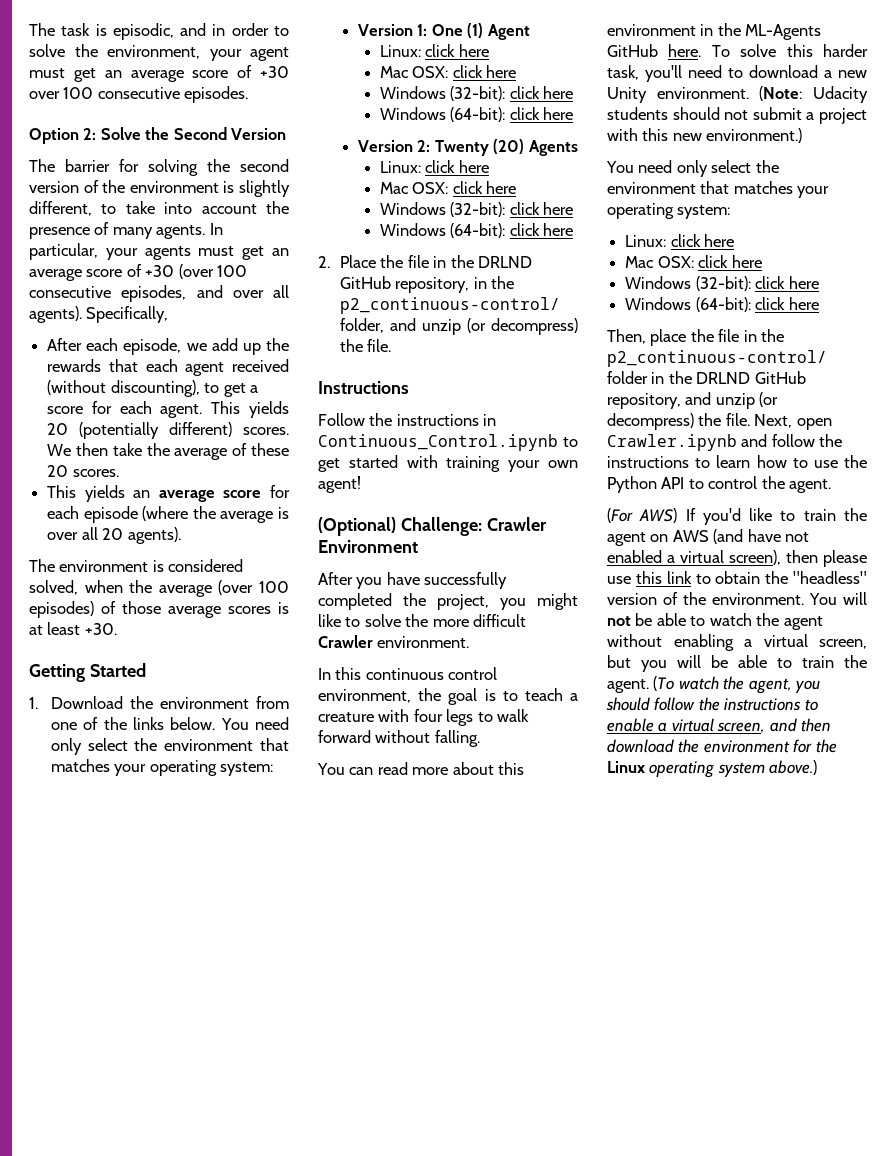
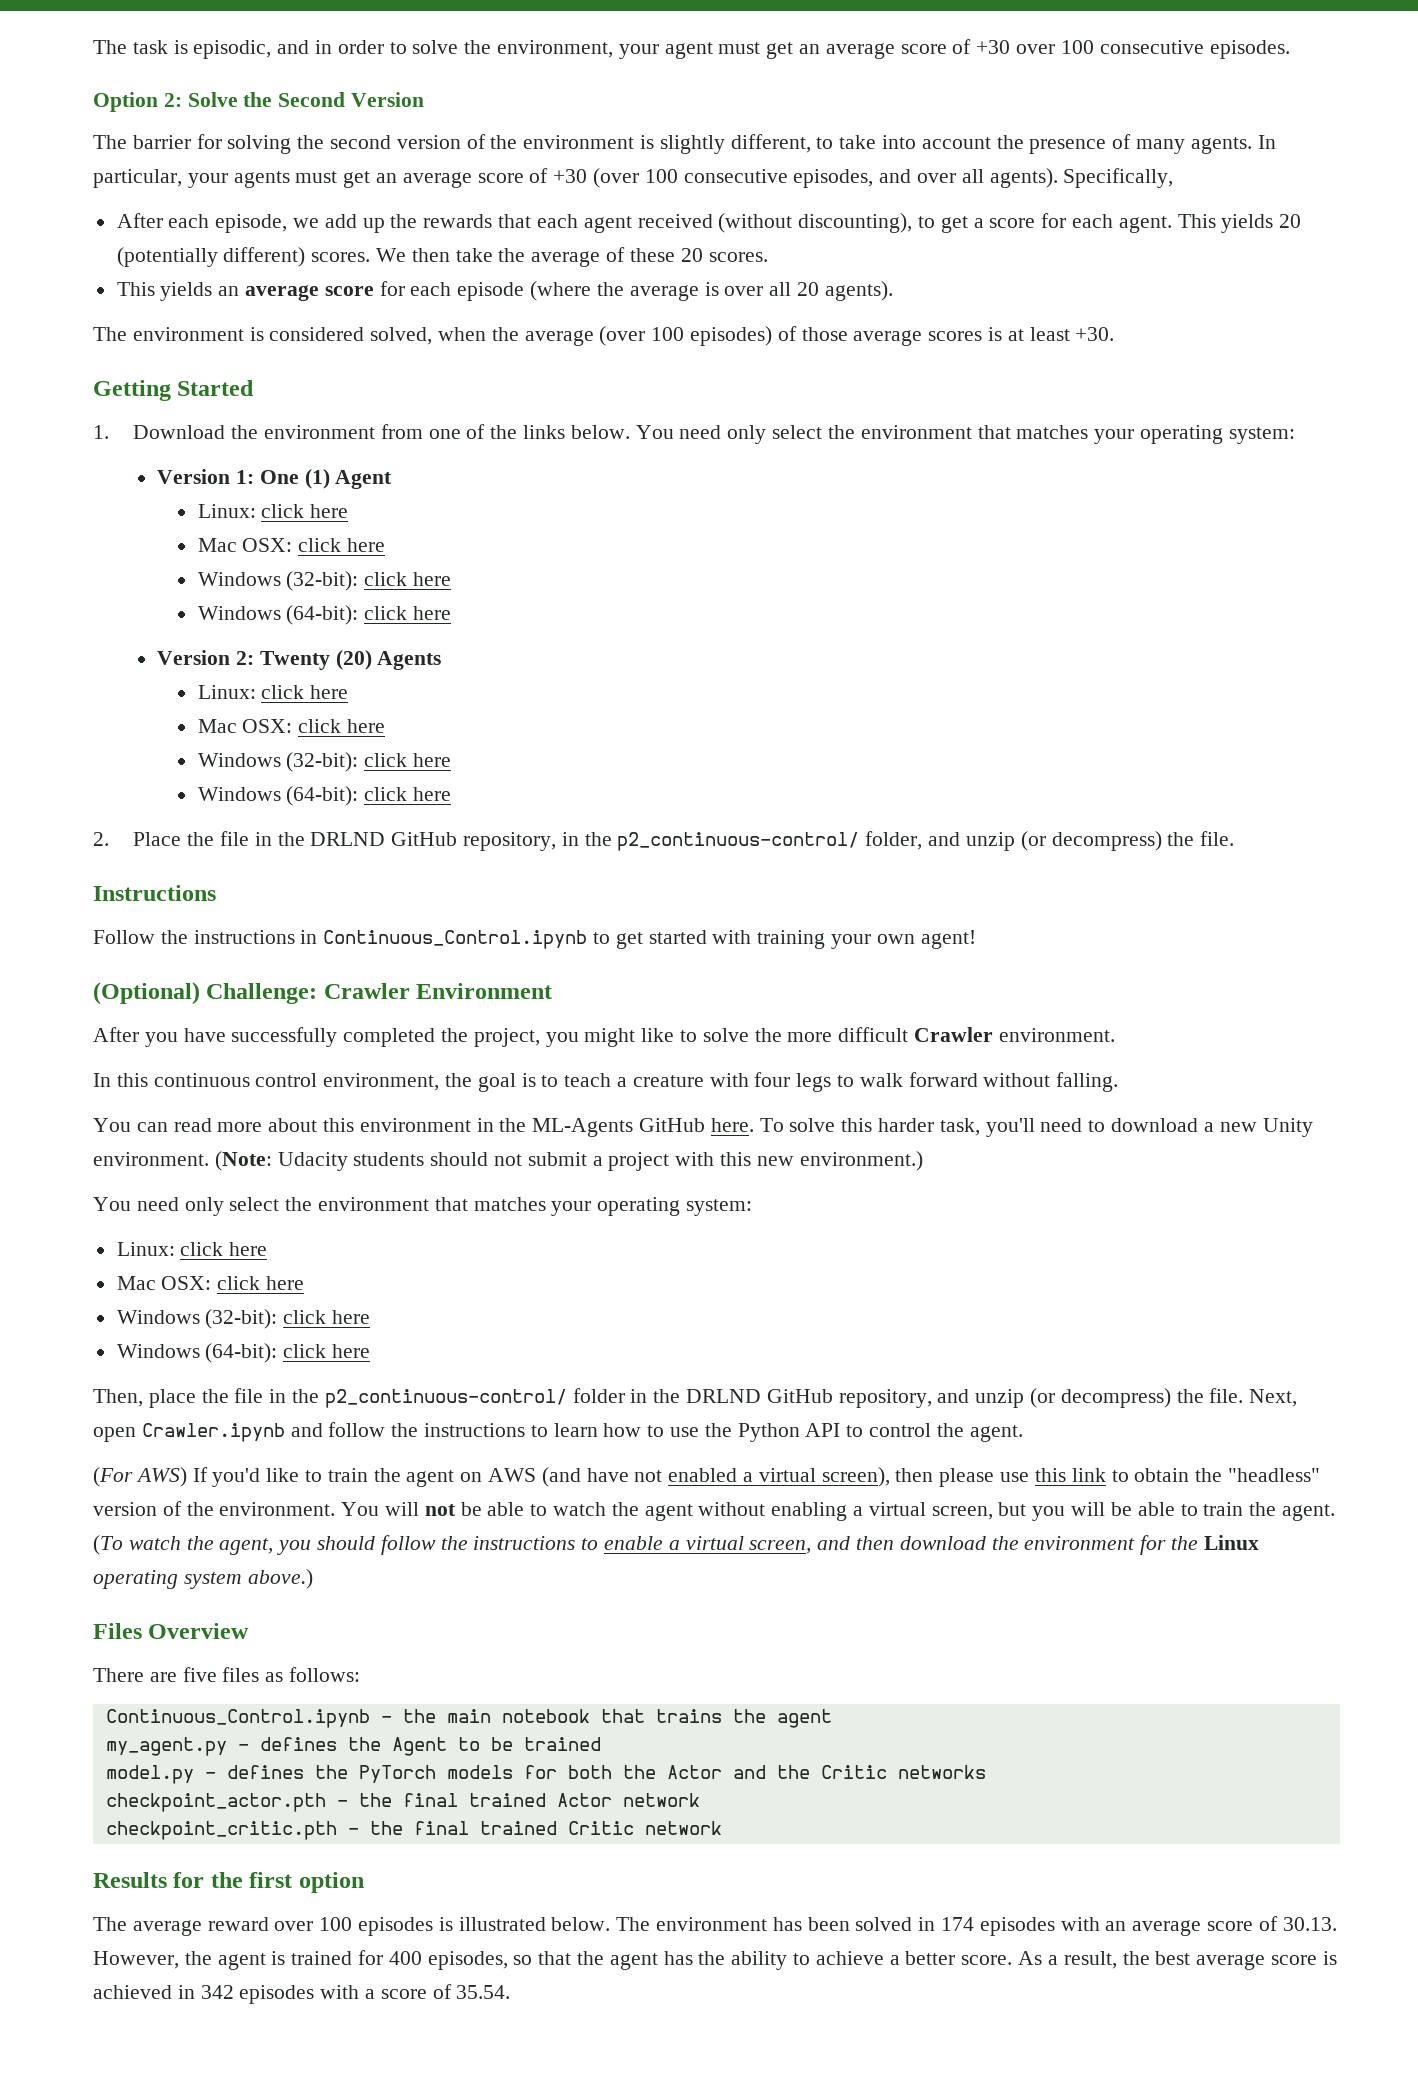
+ Files Overview
+ There are five files as follows:
+ Continuous_Control.ipynb - the main notebook that trains the agent
+ my_agent.py - defines the Agent to be trained
+ model.py - defines the PyTorch models for both the Actor and the Critic networks
+ checkpoint_actor.pth - the final trained Actor network
+ checkpoint_critic.pth - the final trained Critic network
+ Results for the first option
+ The average reward over 100 episodes is illustrated below. The environment has been solved in 174 episodes with an average score of 30.13. However, the agent is trained for 400 episodes, so that the agent has the ability to achieve a better score. As a result, the best average score is achieved in 342 episodes with a score of 35.54.

